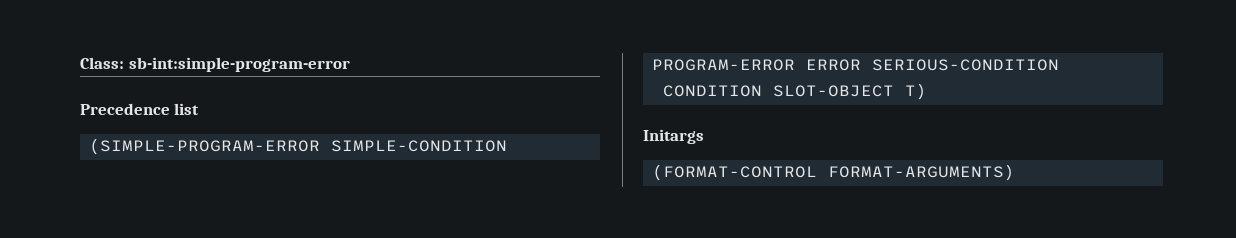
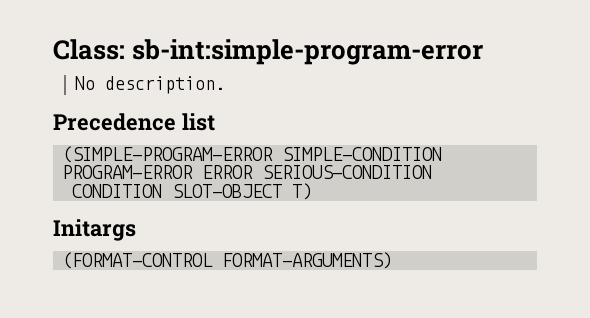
+ No description.

